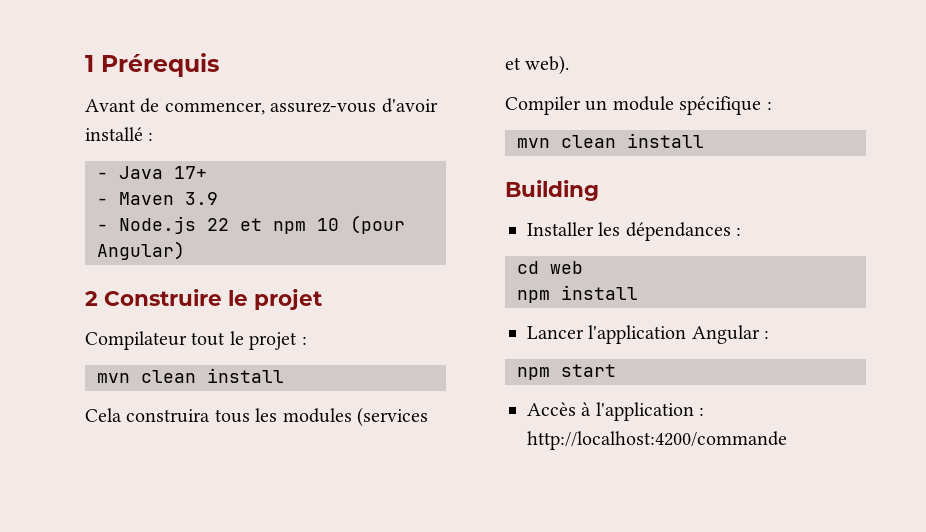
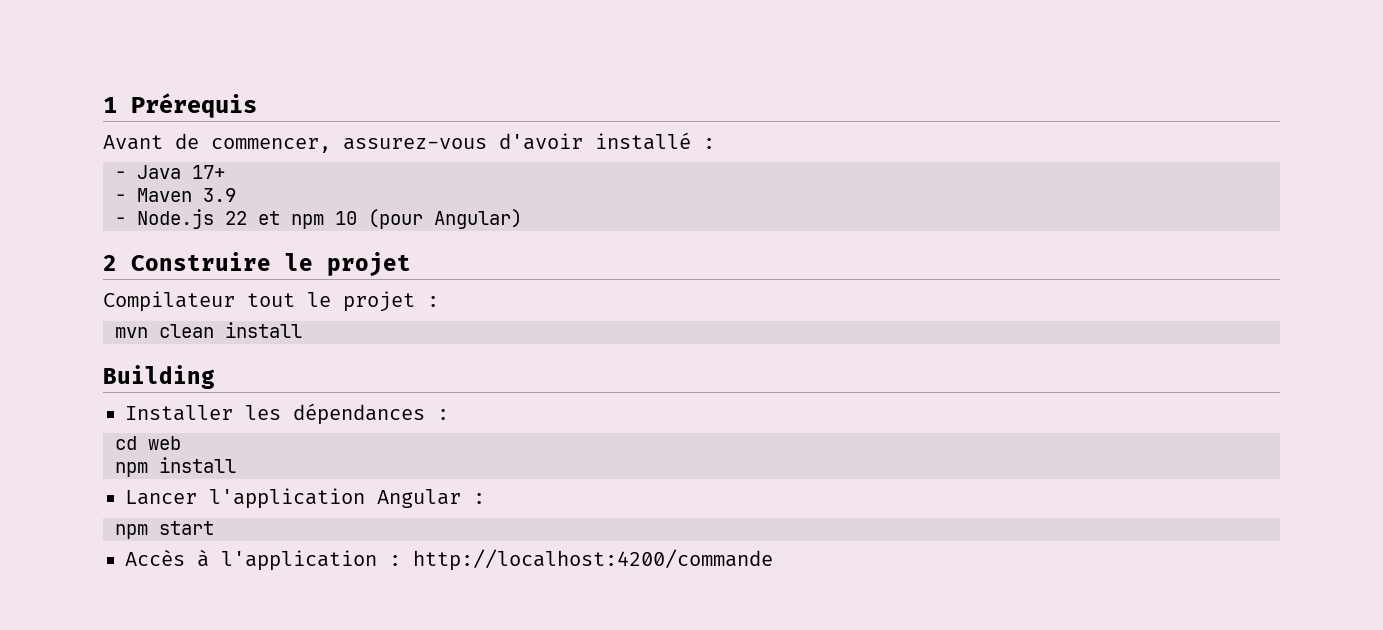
- Cela construira tous les modules (services et web).
- Compiler un module spécifique :
- mvn clean install

